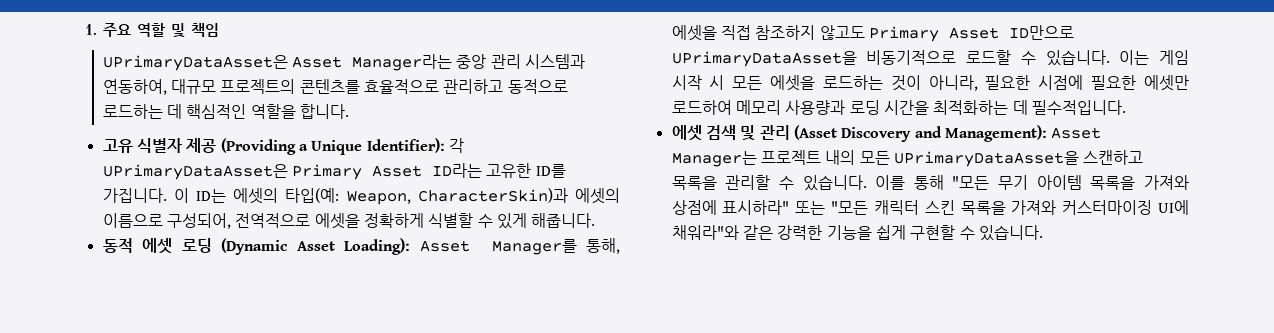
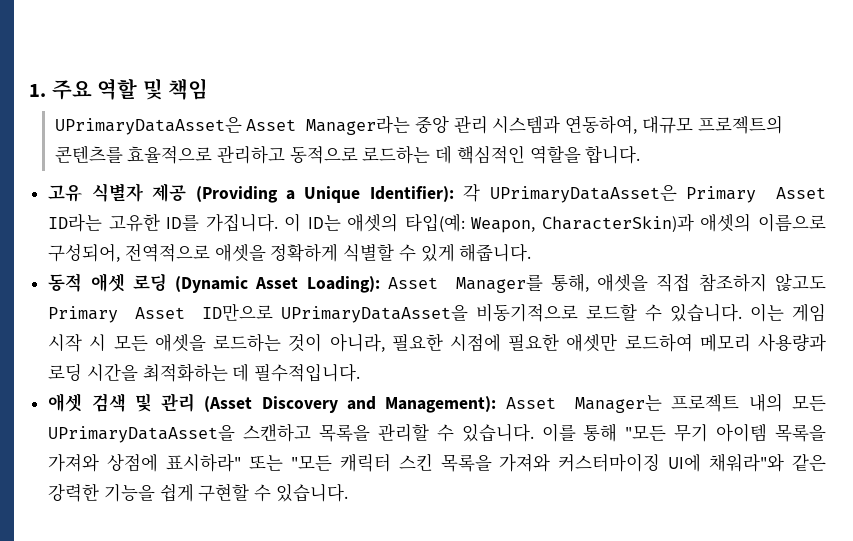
- 이 ID는 에셋의 타입(예: Weapon, CharacterSkin)과 에셋의 이름으로 구성되어, 전역적으로 에셋을 정확하게 식별할 수 있게 해줍니다.
+ 이 ID는 애셋의 타입(예: Weapon, CharacterSkin)과 애셋의 이름으로 구성되어, 전역적으로 애셋을 정확하게 식별할 수 있게 해줍니다.
- 동적 에셋 로딩 (Dynamic Asset Loading): Asset Manager를 통해, 에셋을 직접 참조하지 않고도 Primary Asset ID만으로 UPrimaryDataAsset을 비동기적으로 로드할 수 있습니다.
+ 동적 애셋 로딩 (Dynamic Asset Loading): Asset Manager를 통해, 애셋을 직접 참조하지 않고도 Primary Asset ID만으로 UPrimaryDataAsset을 비동기적으로 로드할 수 있습니다.
- 이는 게임 시작 시 모든 에셋을 로드하는 것이 아니라, 필요한 시점에 필요한 에셋만 로드하여 메모리 사용량과 로딩 시간을 최적화하는 데 필수적입니다.
+ 이는 게임 시작 시 모든 애셋을 로드하는 것이 아니라, 필요한 시점에 필요한 애셋만 로드하여 메모리 사용량과 로딩 시간을 최적화하는 데 필수적입니다.
- 에셋 검색 및 관리 (Asset Discovery and Management): Asset Manager는 프로젝트 내의 모든 UPrimaryDataAsset을 스캔하고 목록을 관리할 수 있습니다.
+ 애셋 검색 및 관리 (Asset Discovery and Management): Asset Manager는 프로젝트 내의 모든 UPrimaryDataAsset을 스캔하고 목록을 관리할 수 있습니다.

